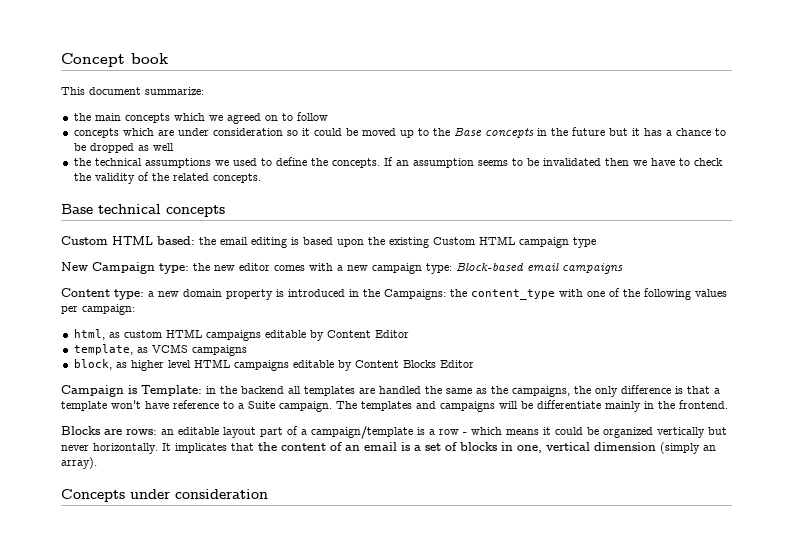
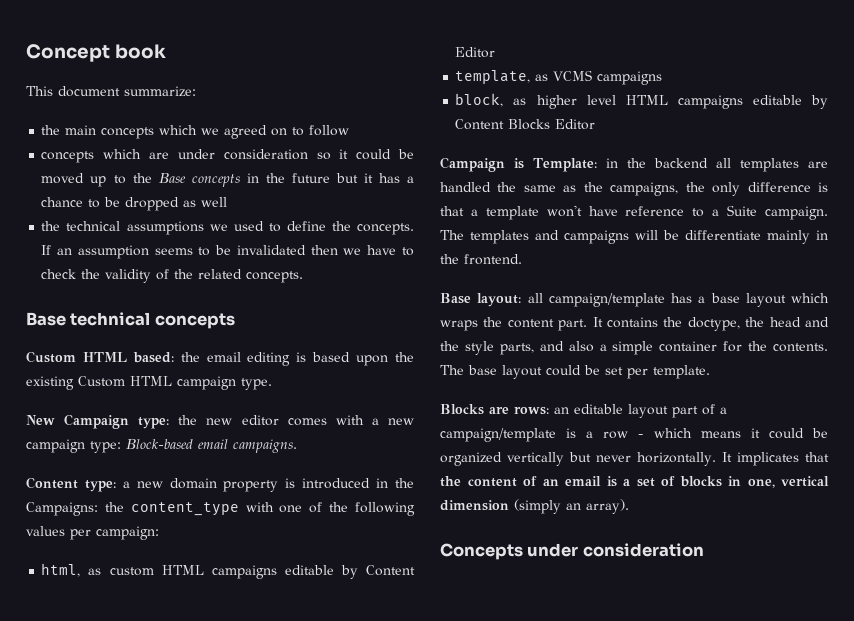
- Custom HTML based: the email editing is based upon the existing Custom HTML campaign type
+ Custom HTML based: the email editing is based upon the existing Custom HTML campaign type.
- New Campaign type: the new editor comes with a new campaign type: Block-based email campaigns
+ New Campaign type: the new editor comes with a new campaign type: Block-based email campaigns.
+ Base layout: all campaign/template has a base layout which wraps the content part. It contains the doctype, the head and the style parts, and also a simple container for the contents. The base layout could be set per template.

